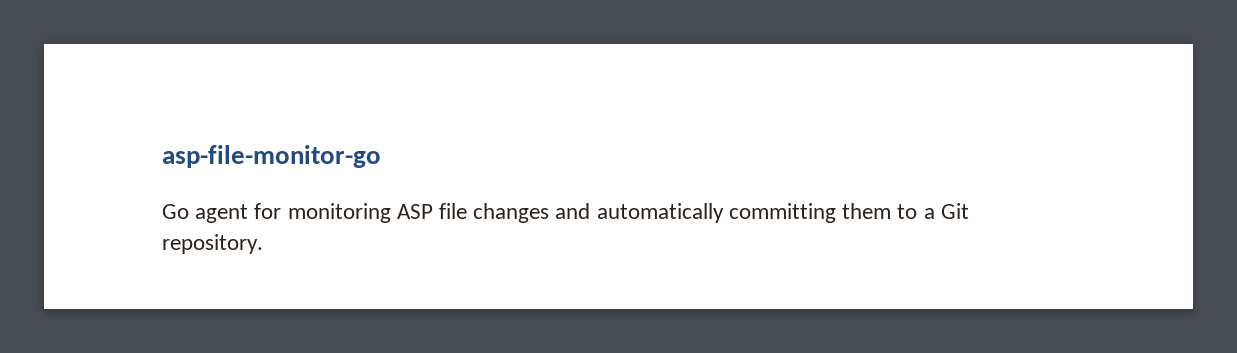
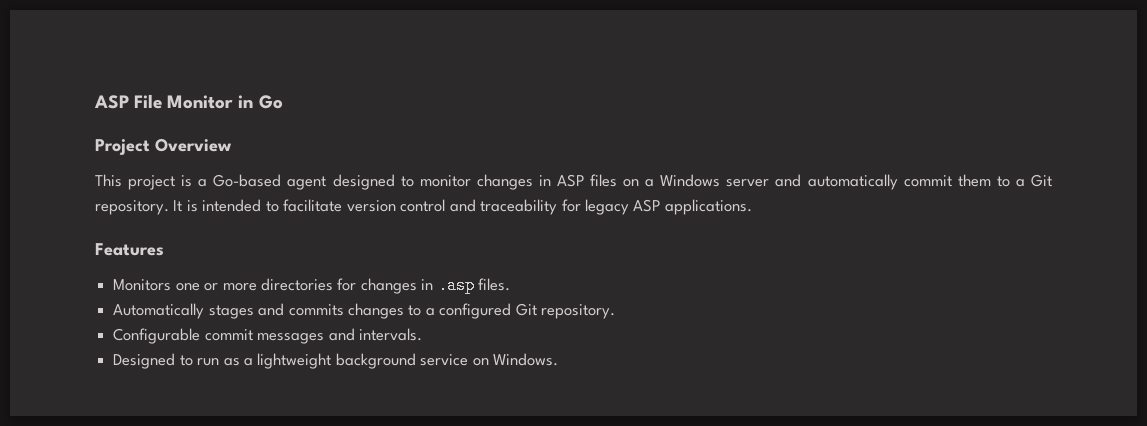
- asp-file-monitor-go
- Go agent for monitoring ASP file changes and automatically committing them to a Git repository.
+ ASP File Monitor in Go
+ Project Overview
+ This project is a Go-based agent designed to monitor changes in ASP files on a Windows server and automatically commit them to a Git repository.
+ It is intended to facilitate version control and traceability for legacy ASP applications.
+ Features
+ Monitors one or more directories for changes in .asp files.
+ Automatically stages and commits changes to a configured Git repository.
+ Configurable commit messages and intervals.
+ Designed to run as a lightweight background service on Windows.

